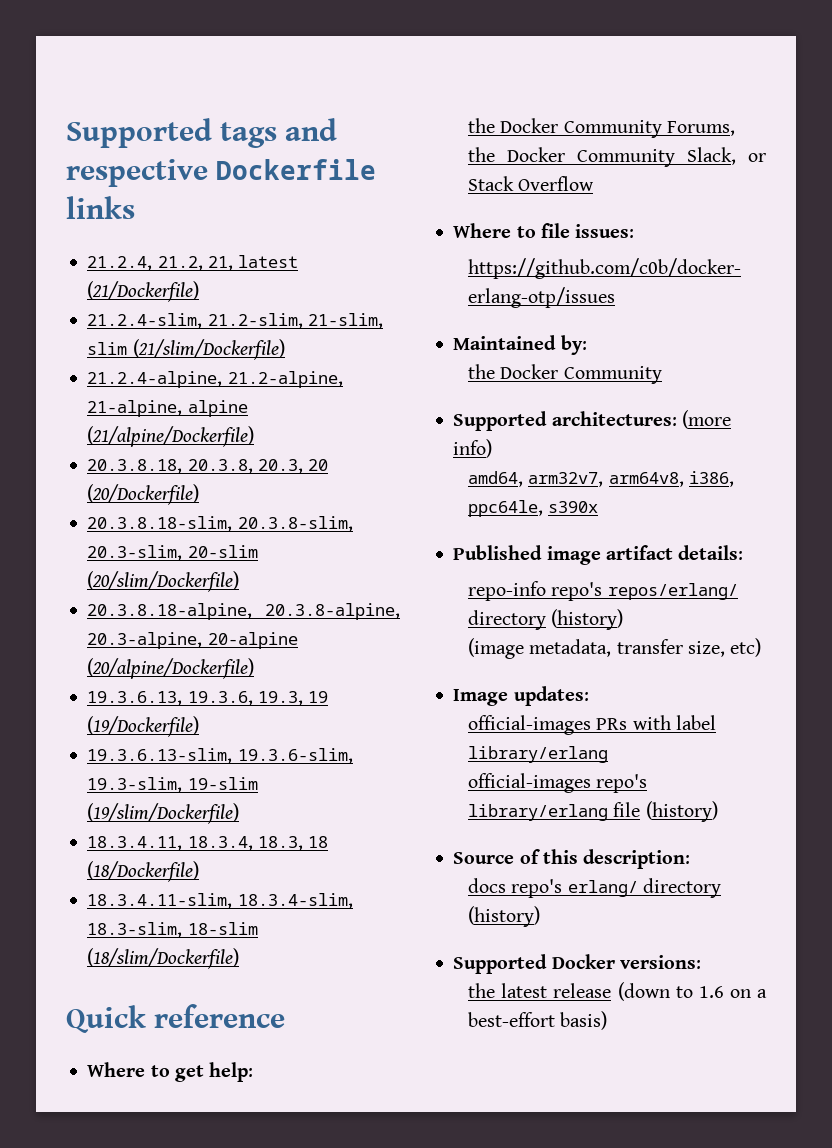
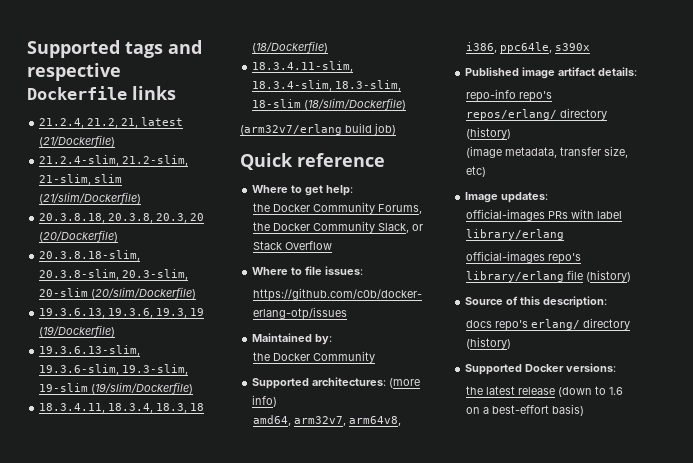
- 21.2.4-alpine, 21.2-alpine, 21-alpine, alpine (21/alpine/Dockerfile)
- 20.3.8.18-alpine, 20.3.8-alpine, 20.3-alpine, 20-alpine (20/alpine/Dockerfile)
+ (arm32v7/erlang build job)

